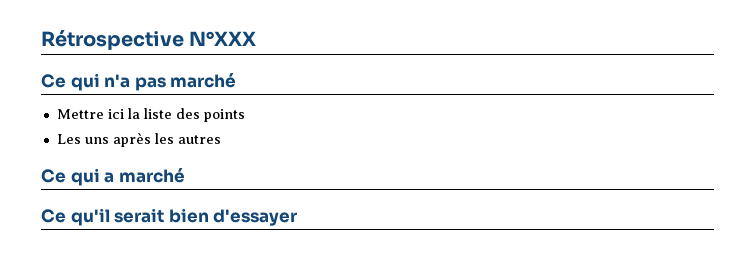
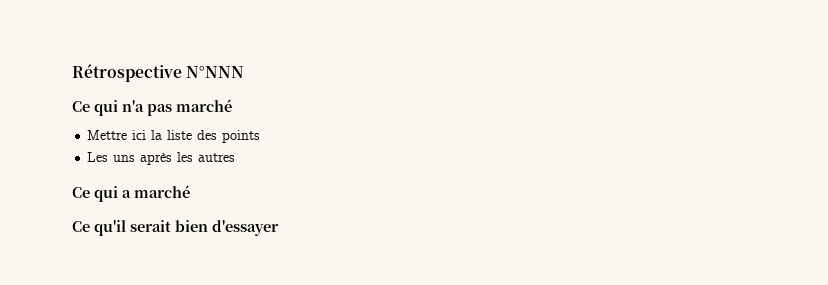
- Rétrospective N°XXX
+ Rétrospective N°NNN

